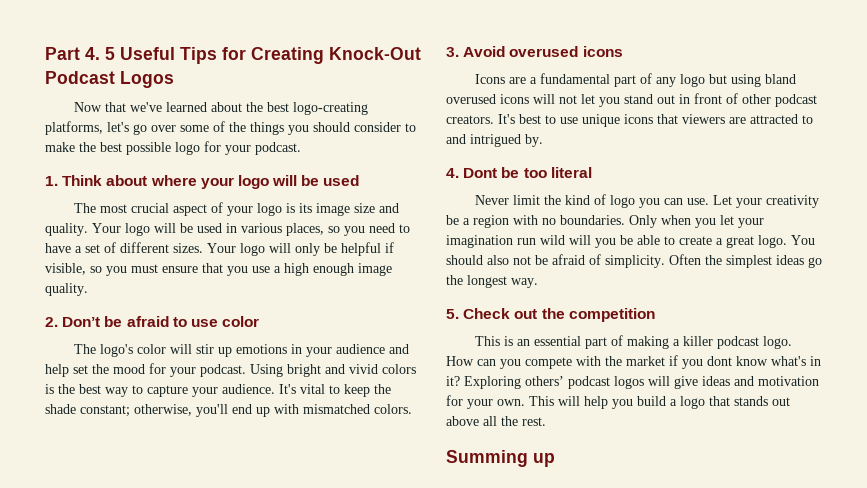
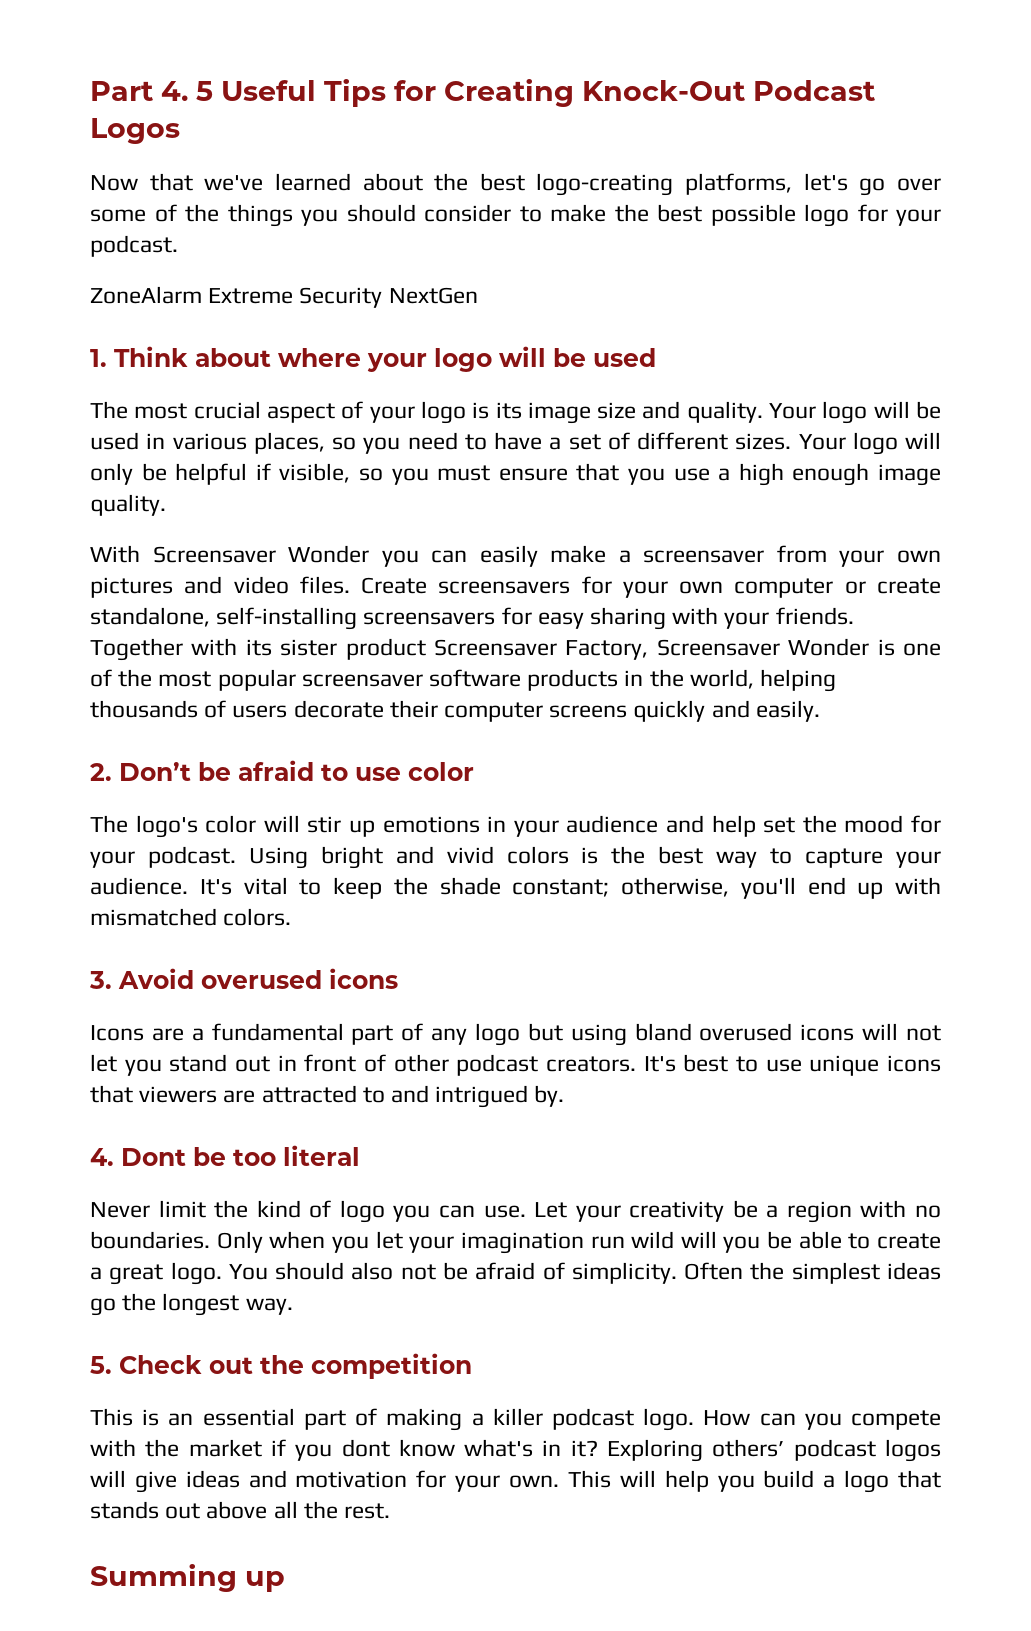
+ ZoneAlarm Extreme Security NextGen
+ With Screensaver Wonder you can easily make a screensaver from your own pictures and video files. Create screensavers for your own computer or create standalone, self-installing screensavers for easy sharing with your friends. Together with its sister product Screensaver Factory, Screensaver Wonder is one of the most popular screensaver software products in the world, helping thousands of users decorate their computer screens quickly and easily.

